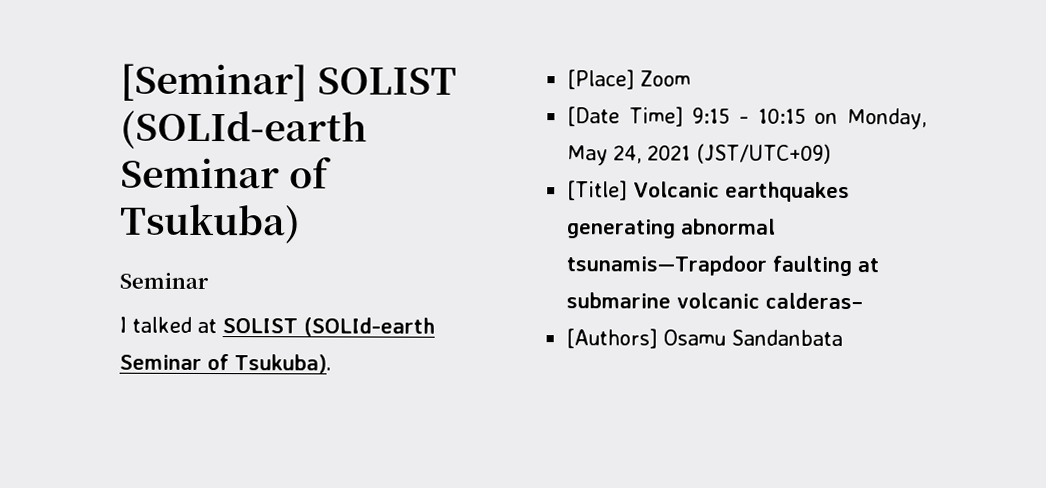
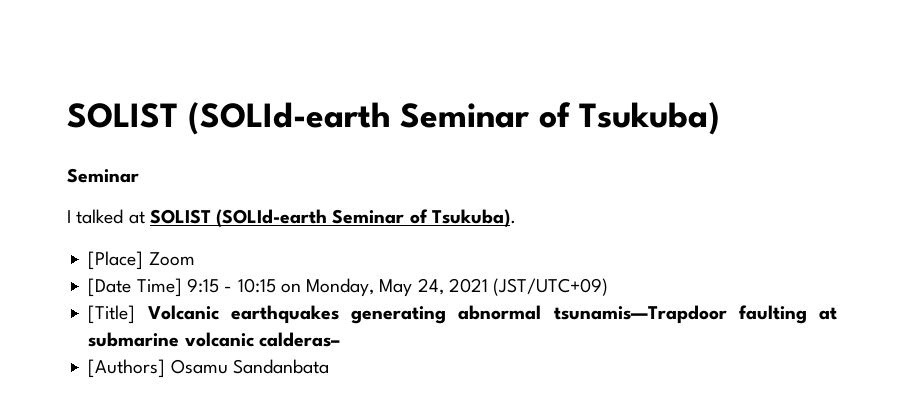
- [Seminar] SOLIST (SOLId-earth Seminar of Tsukuba)
+ SOLIST (SOLId-earth Seminar of Tsukuba)

